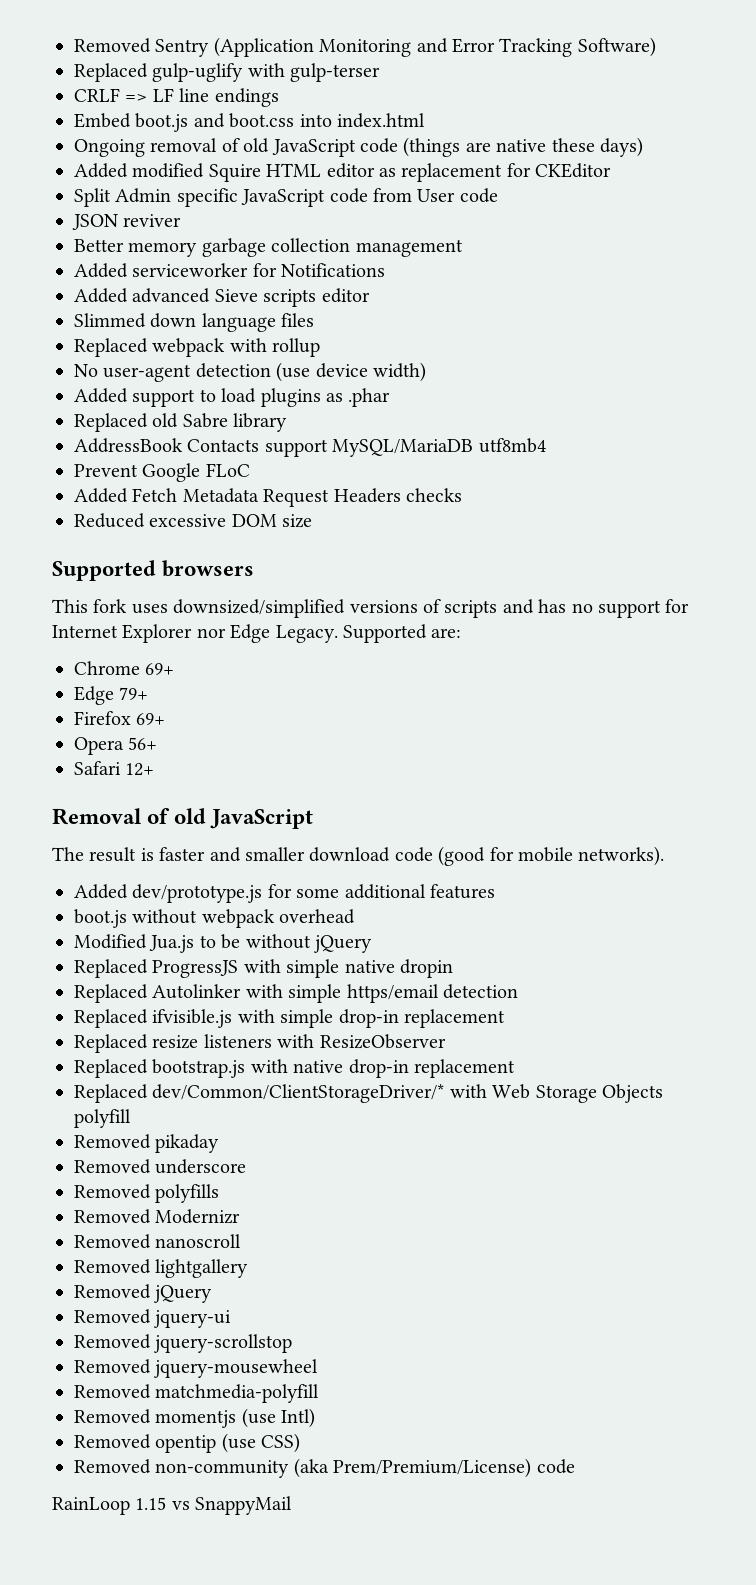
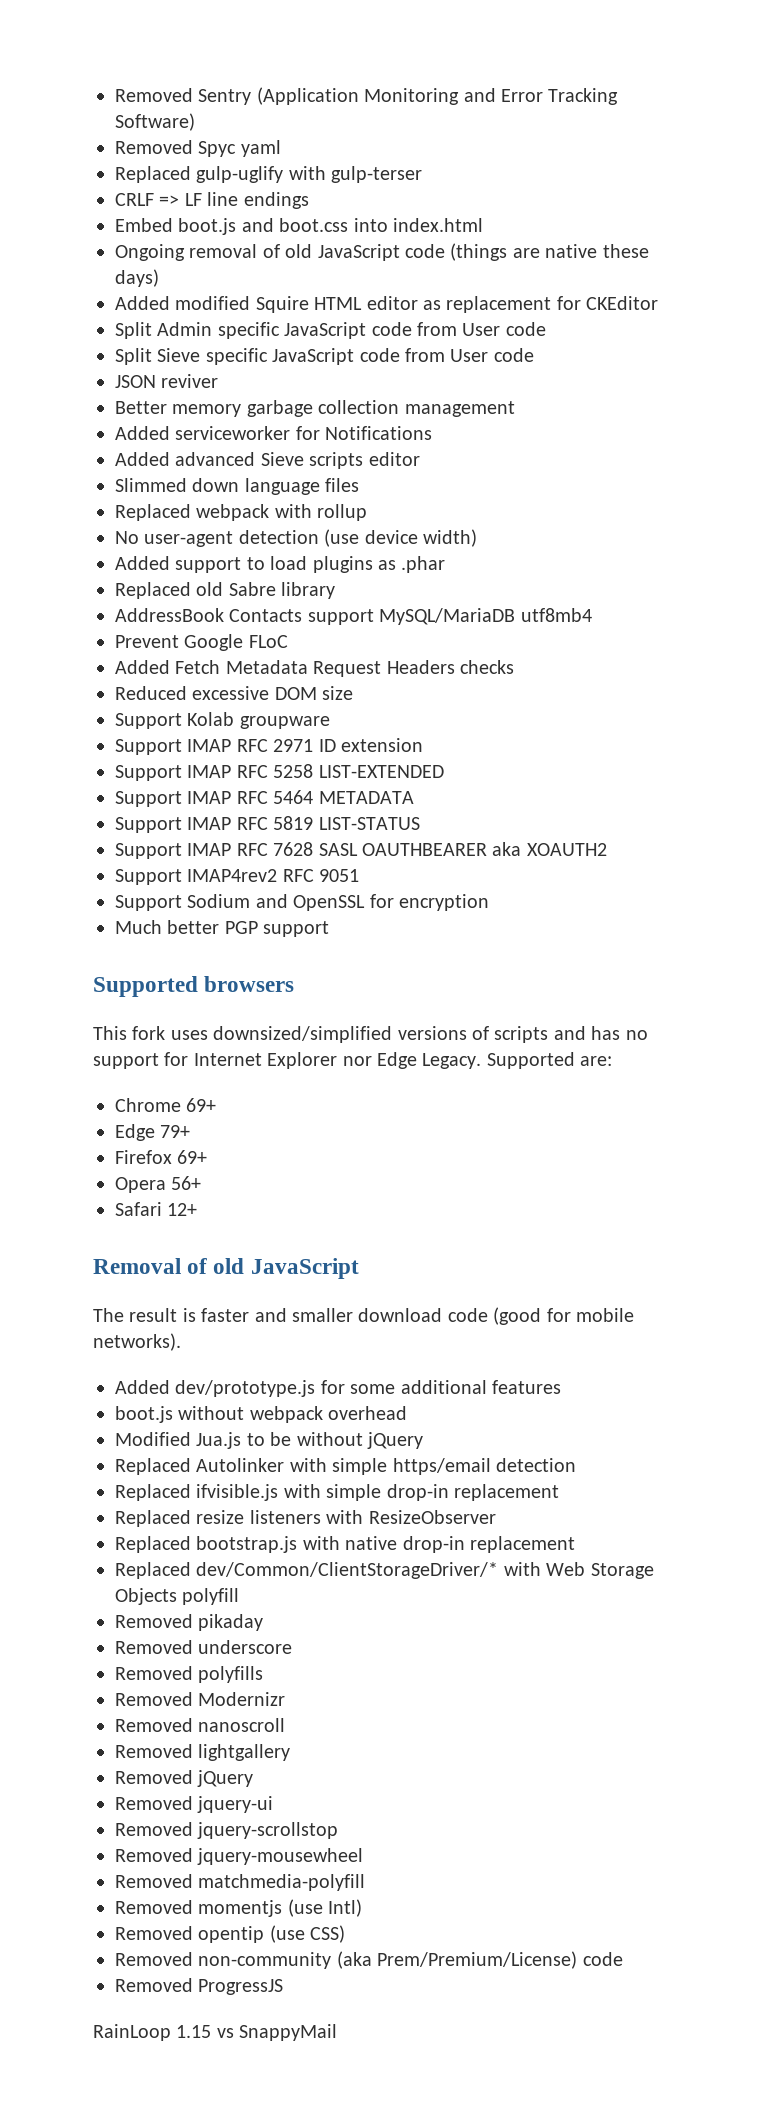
+ Removed Spyc yaml
+ Split Sieve specific JavaScript code from User code
+ Support Kolab groupware
+ Support IMAP RFC 2971 ID extension
+ Support IMAP RFC 5258 LIST-EXTENDED
+ Support IMAP RFC 5464 METADATA
+ Support IMAP RFC 5819 LIST-STATUS
+ Support IMAP RFC 7628 SASL OAUTHBEARER aka XOAUTH2
+ Support IMAP4rev2 RFC 9051
+ Support Sodium and OpenSSL for encryption
+ Much better PGP support
- Replaced ProgressJS with simple native dropin
+ Removed ProgressJS

